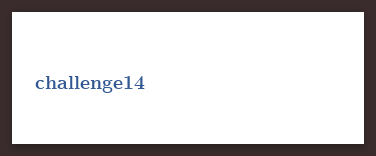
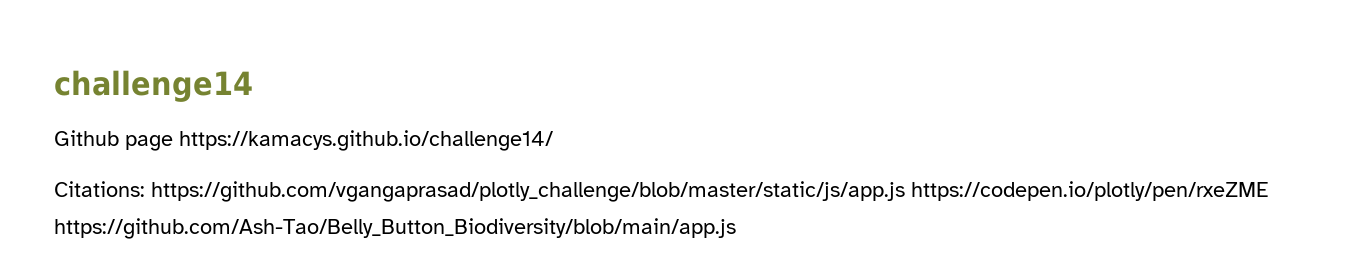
+ Github page https://kamacys.github.io/challenge14/
+ Citations: https://github.com/vgangaprasad/plotly_challenge/blob/master/static/js/app.js https://codepen.io/plotly/pen/rxeZME https://github.com/Ash-Tao/Belly_Button_Biodiversity/blob/main/app.js

